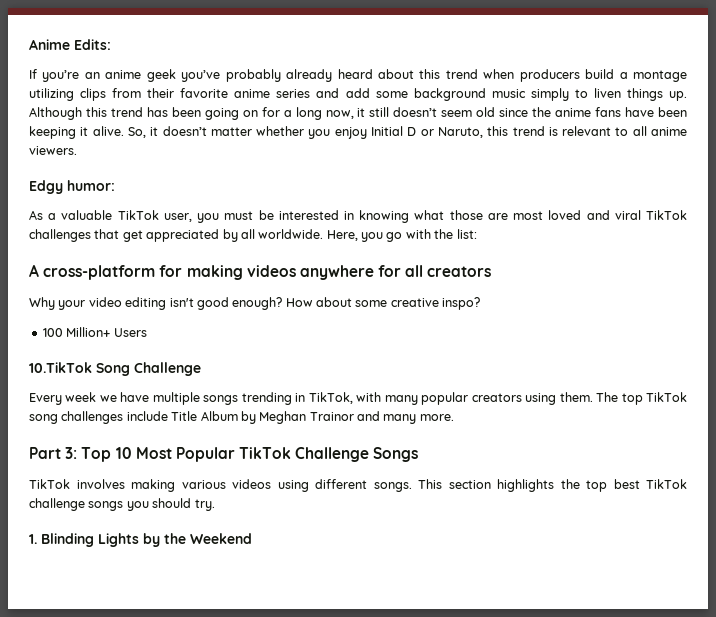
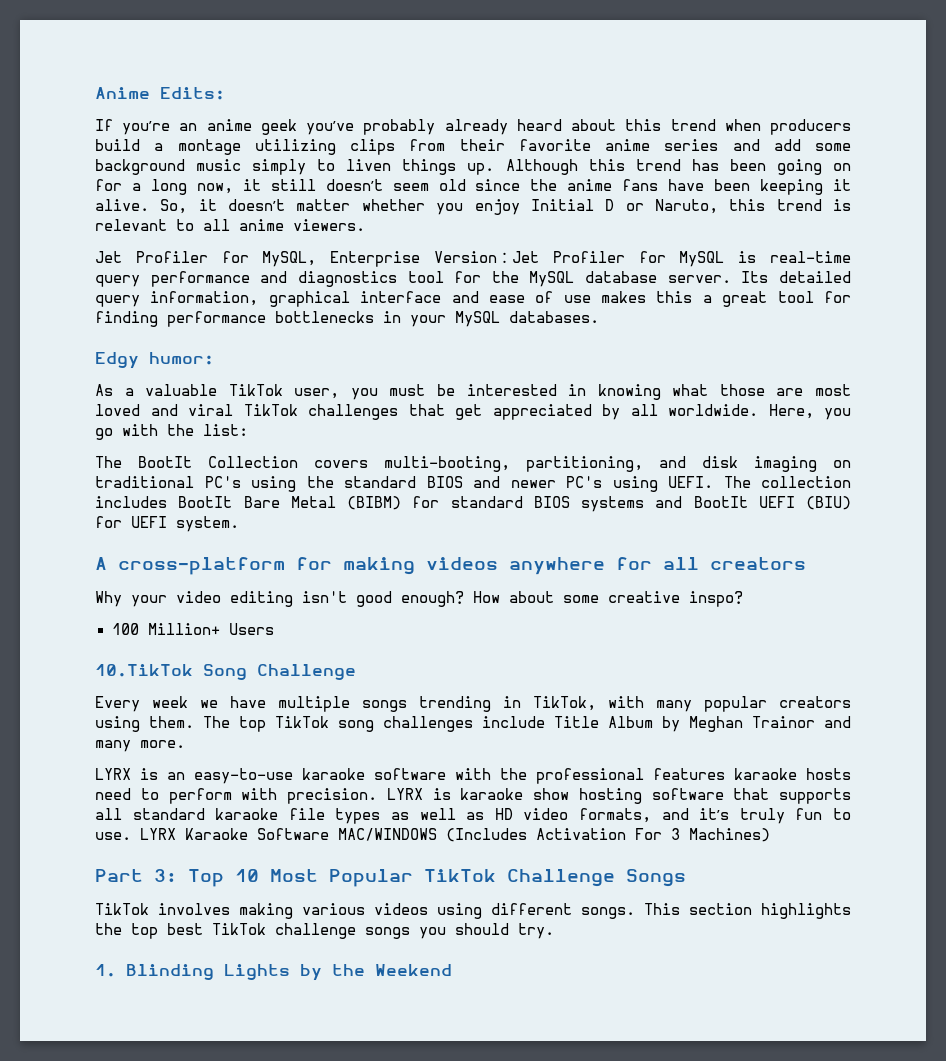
+ Jet Profiler for MySQL, Enterprise Version：Jet Profiler for MySQL is real-time query performance and diagnostics tool for the MySQL database server. Its detailed query information, graphical interface and ease of use makes this a great tool for finding performance bottlenecks in your MySQL databases.
+ The BootIt Collection covers multi-booting, partitioning, and disk imaging on traditional PC's using the standard BIOS and newer PC's using UEFI. The collection includes BootIt Bare Metal (BIBM) for standard BIOS systems and BootIt UEFI (BIU) for UEFI system.
+ LYRX is an easy-to-use karaoke software with the professional features karaoke hosts need to perform with precision. LYRX is karaoke show hosting software that supports all standard karaoke file types as well as HD video formats, and it’s truly fun to use. LYRX Karaoke Software MAC/WINDOWS (Includes Activation For 3 Machines)

